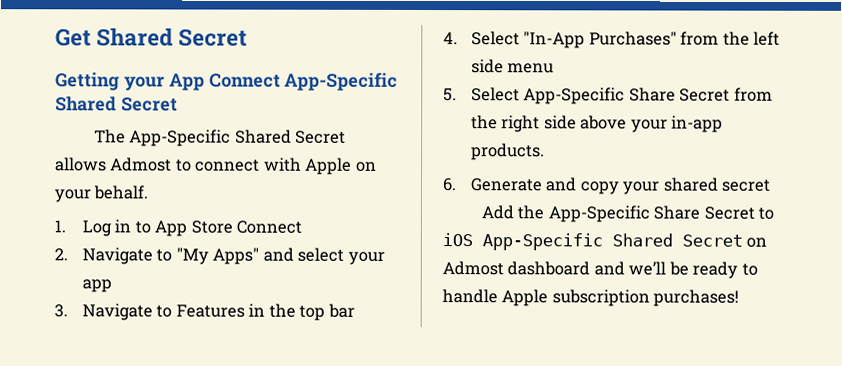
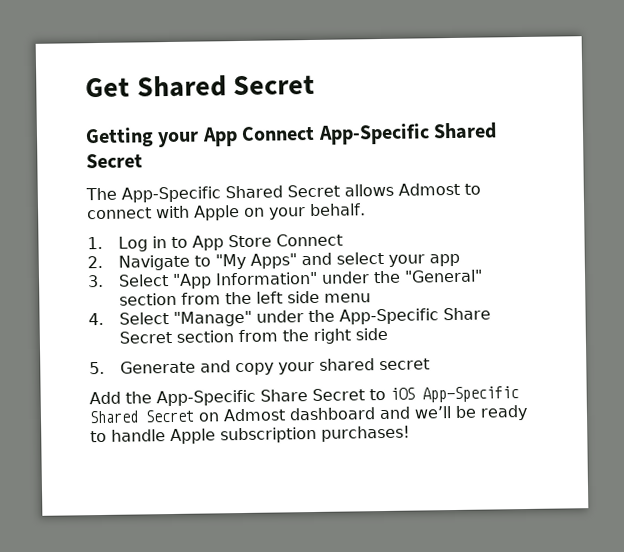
- 3. Navigate to Features in the top bar
- 4. Select "In-App Purchases" from the left side menu
+ 3. Select "App Information" under the "General" section from the left side menu
- 5. Select App-Specific Share Secret from the right side above your in-app products.
- 6. Generate and copy your shared secret
+ 4. Select "Manage" under the App-Specific Share Secret section from the right side
+ 5. Generate and copy your shared secret

